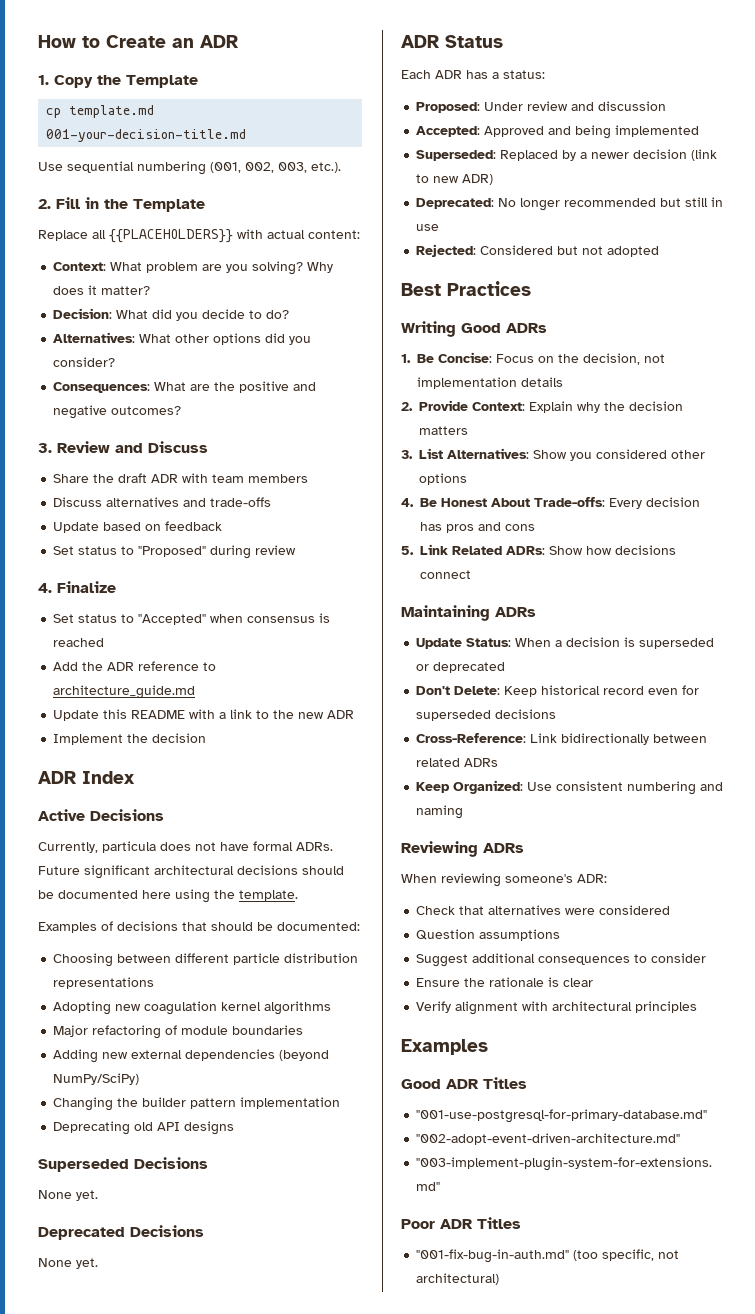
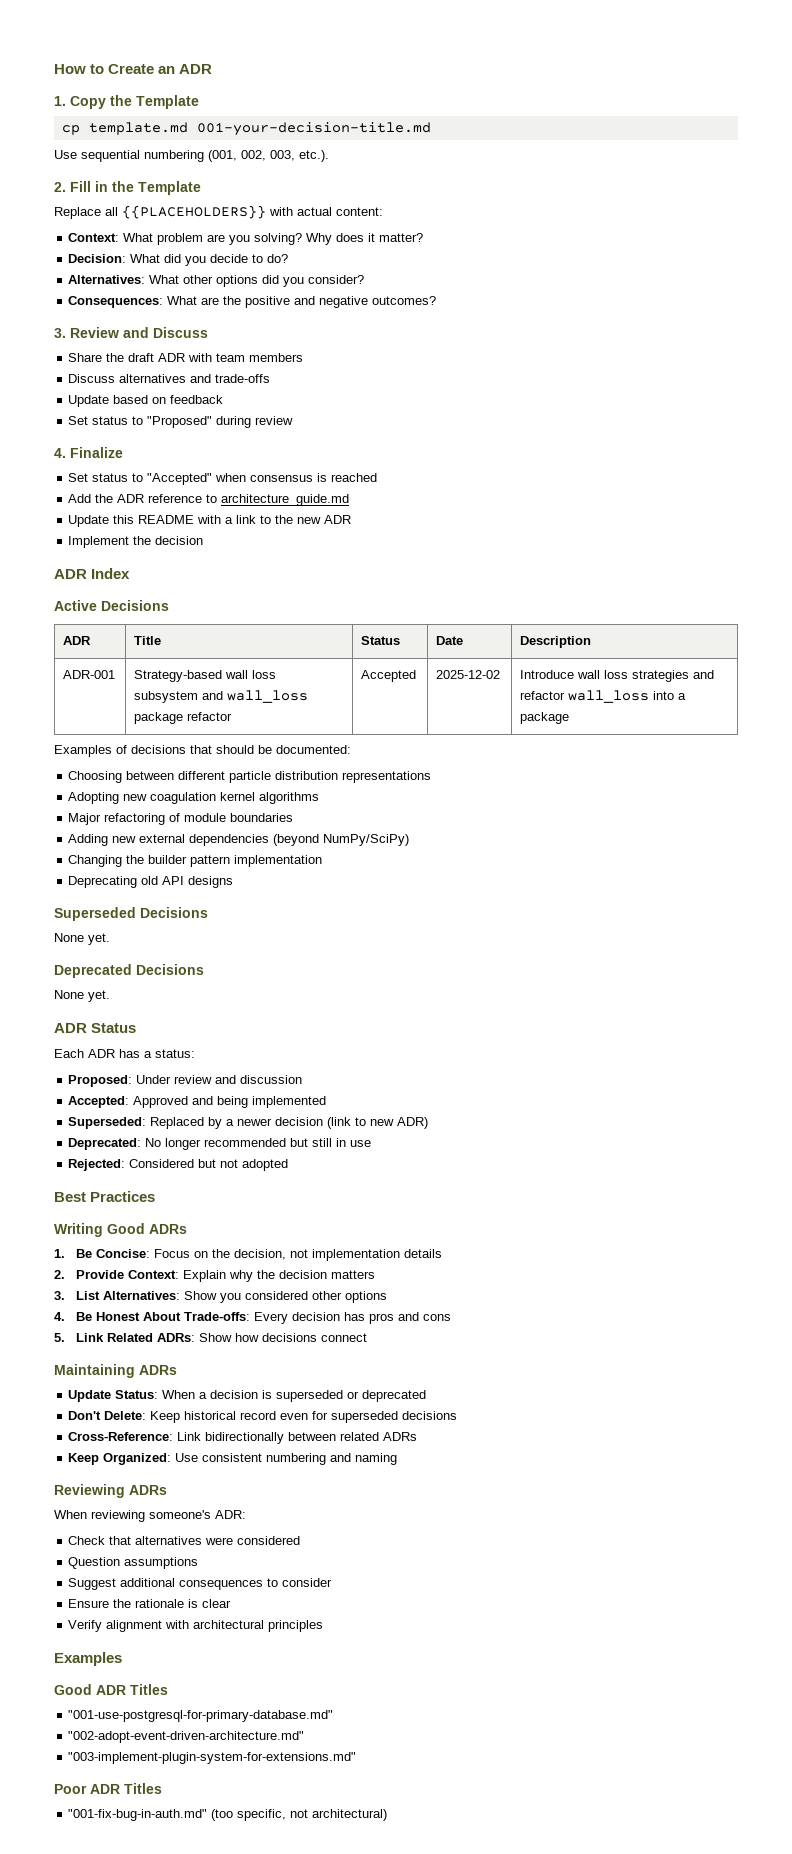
- Currently, particula does not have formal ADRs. Future significant architectural decisions should be documented here using the template.
+ ADR | Title | Status | Date | Description
+ ADR-001 | Strategy-based wall loss subsystem and wall_loss package refactor | Accepted | 2025-12-02 | Introduce wall loss strategies and refactor wall_loss into a package

